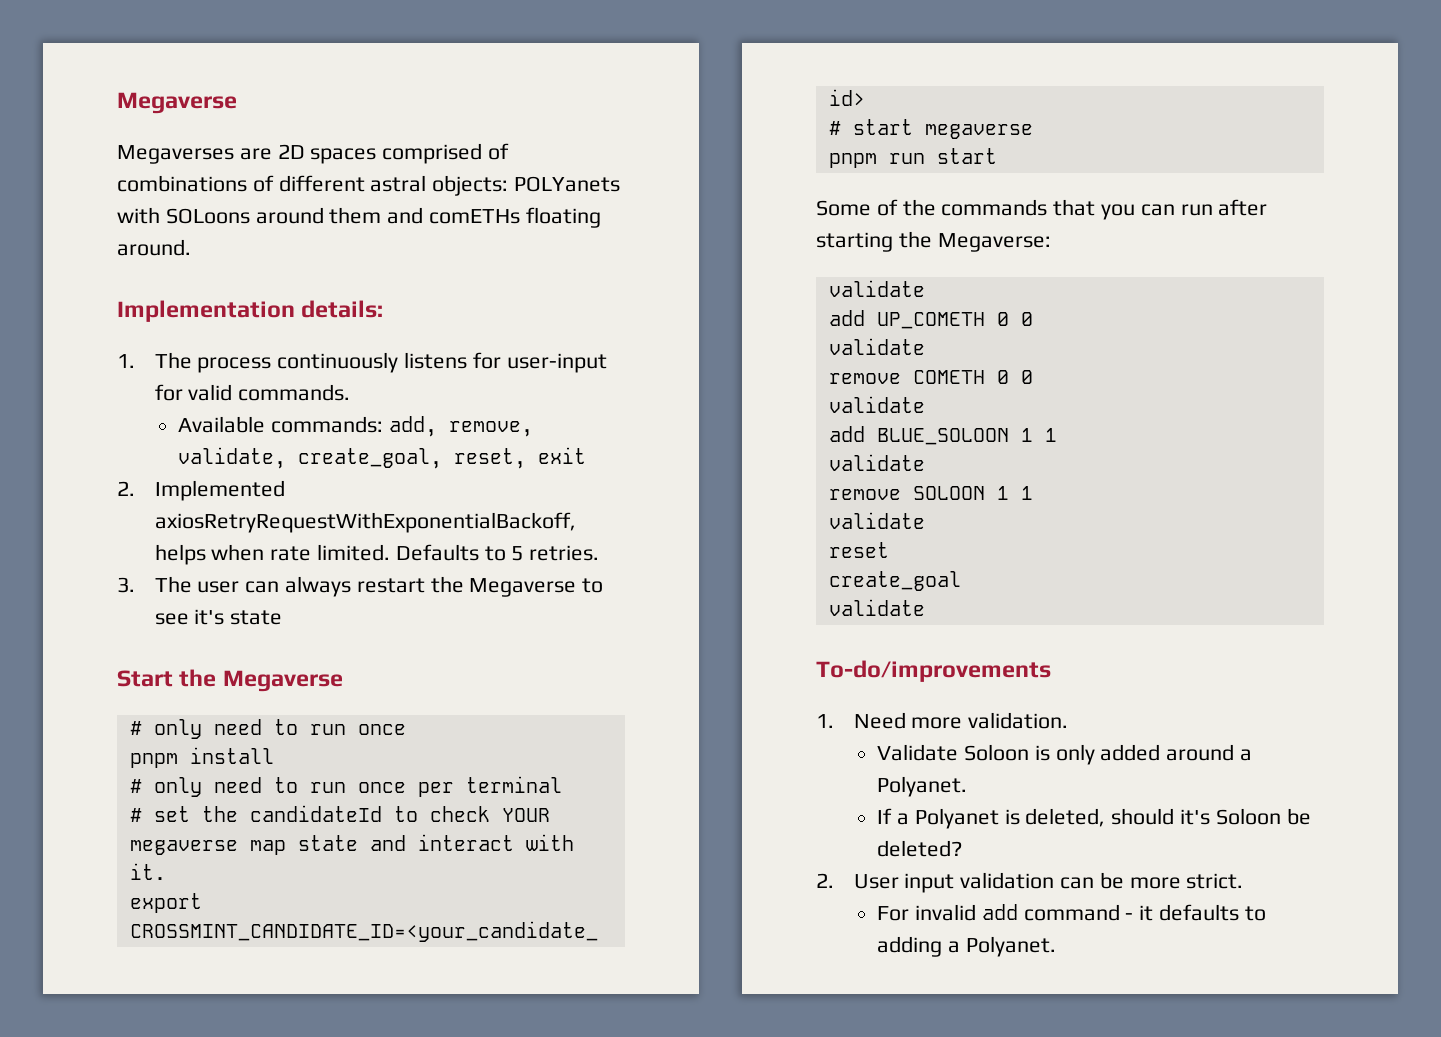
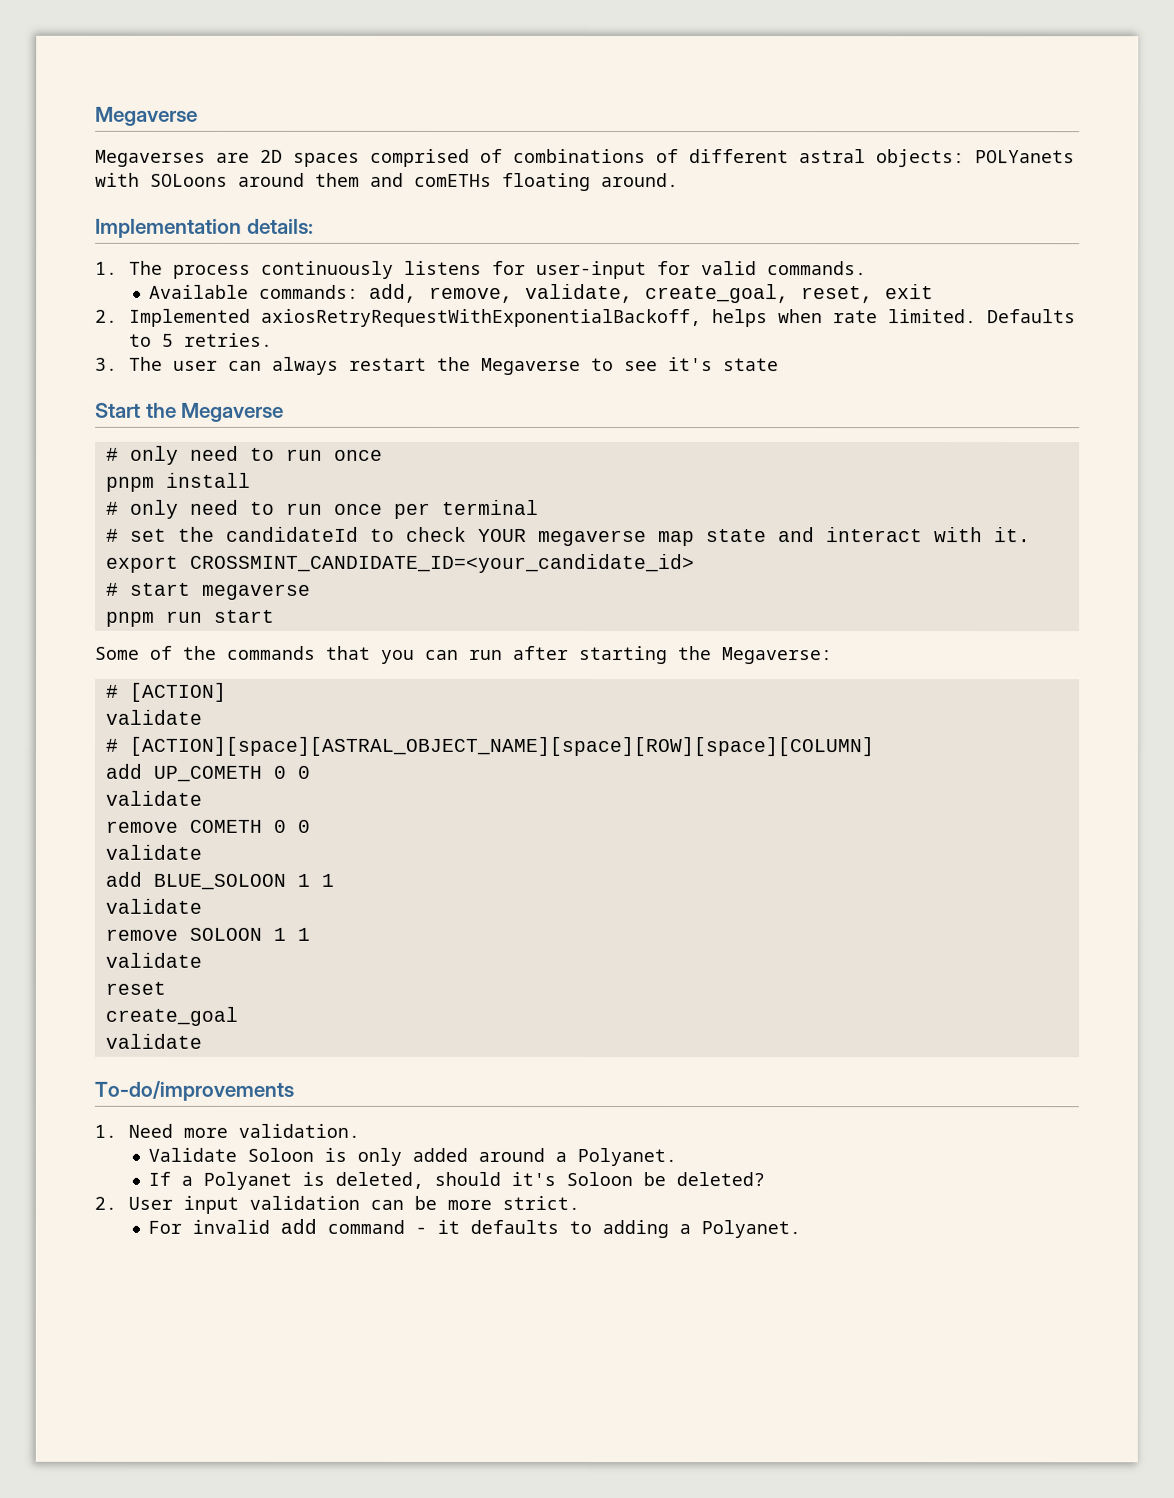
  Some of the commands that you can run after starting the Megaverse:
+ # [ACTION]
  validate
+ # [ACTION][space][ASTRAL_OBJECT_NAME][space][ROW][space][COLUMN]

